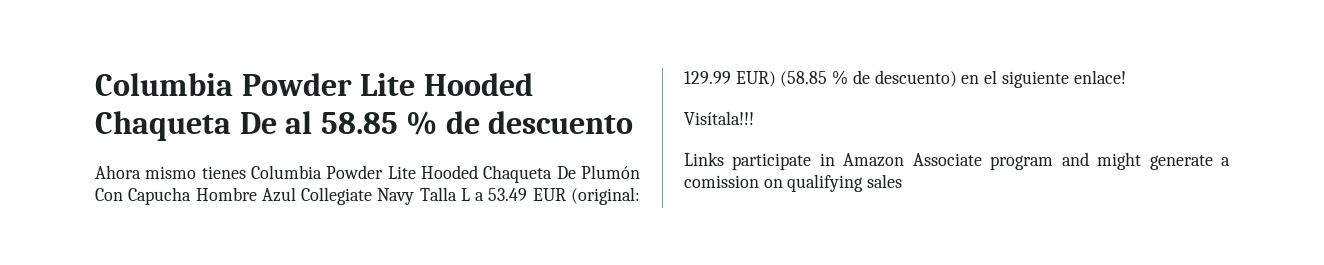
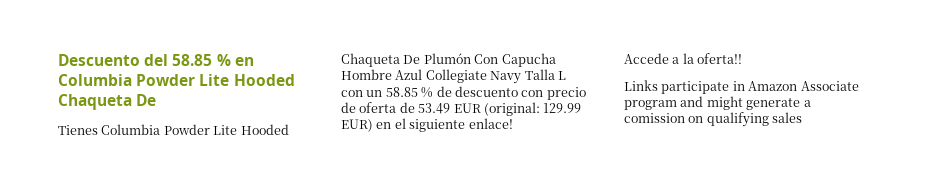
- Columbia Powder Lite Hooded Chaqueta De al 58.85 % de descuento
- Ahora mismo tienes Columbia Powder Lite Hooded Chaqueta De Plumón Con Capucha Hombre Azul Collegiate Navy Talla L a 53.49 EUR (original: 129.99 EUR) (58.85 % de descuento) en el siguiente enlace!
+ Descuento del 58.85 % en Columbia Powder Lite Hooded Chaqueta De
+ Tienes Columbia Powder Lite Hooded Chaqueta De Plumón Con Capucha Hombre Azul Collegiate Navy Talla L con un 58.85 % de descuento con precio de oferta de 53.49 EUR (original: 129.99 EUR) en el siguiente enlace!
- Visítala!!!
+ Accede a la oferta!!

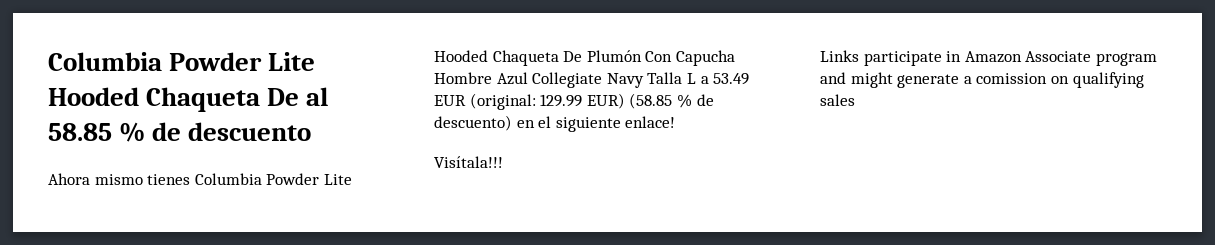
- Descuento del 58.85 % en Columbia Powder Lite Hooded Chaqueta De
- Tienes Columbia Powder Lite Hooded Chaqueta De Plumón Con Capucha Hombre Azul Collegiate Navy Talla L con un 58.85 % de descuento con precio de oferta de 53.49 EUR (original: 129.99 EUR) en el siguiente enlace!
+ Columbia Powder Lite Hooded Chaqueta De al 58.85 % de descuento
+ Ahora mismo tienes Columbia Powder Lite Hooded Chaqueta De Plumón Con Capucha Hombre Azul Collegiate Navy Talla L a 53.49 EUR (original: 129.99 EUR) (58.85 % de descuento) en el siguiente enlace!
- Accede a la oferta!!
+ Visítala!!!

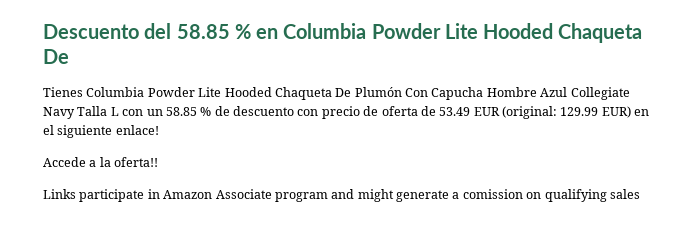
- Columbia Powder Lite Hooded Chaqueta De al 58.85 % de descuento
- Ahora mismo tienes Columbia Powder Lite Hooded Chaqueta De Plumón Con Capucha Hombre Azul Collegiate Navy Talla L a 53.49 EUR (original: 129.99 EUR) (58.85 % de descuento) en el siguiente enlace!
+ Descuento del 58.85 % en Columbia Powder Lite Hooded Chaqueta De
+ Tienes Columbia Powder Lite Hooded Chaqueta De Plumón Con Capucha Hombre Azul Collegiate Navy Talla L con un 58.85 % de descuento con precio de oferta de 53.49 EUR (original: 129.99 EUR) en el siguiente enlace!
- Visítala!!!
+ Accede a la oferta!!

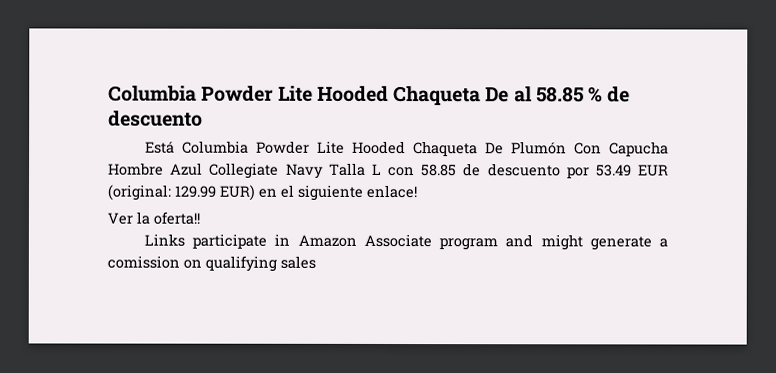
- Descuento del 58.85 % en Columbia Powder Lite Hooded Chaqueta De
- Tienes Columbia Powder Lite Hooded Chaqueta De Plumón Con Capucha Hombre Azul Collegiate Navy Talla L con un 58.85 % de descuento con precio de oferta de 53.49 EUR (original: 129.99 EUR) en el siguiente enlace!
+ Columbia Powder Lite Hooded Chaqueta De al 58.85 % de descuento
+ Está Columbia Powder Lite Hooded Chaqueta De Plumón Con Capucha Hombre Azul Collegiate Navy Talla L con 58.85 de descuento por 53.49 EUR (original: 129.99 EUR) en el siguiente enlace!
- Accede a la oferta!!
+ Ver la oferta!!

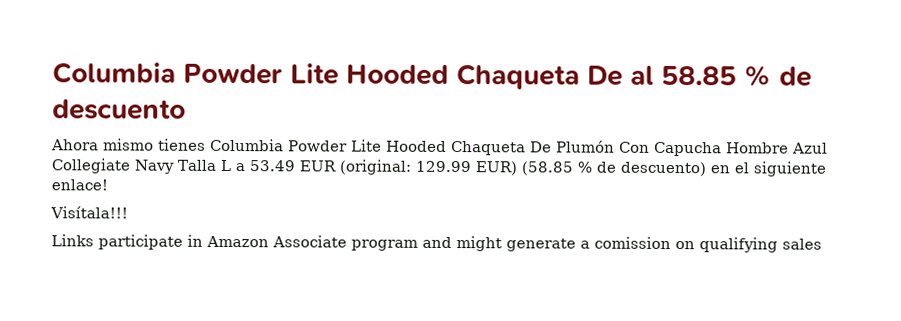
- Está Columbia Powder Lite Hooded Chaqueta De Plumón Con Capucha Hombre Azul Collegiate Navy Talla L con 58.85 de descuento por 53.49 EUR (original: 129.99 EUR) en el siguiente enlace!
+ Ahora mismo tienes Columbia Powder Lite Hooded Chaqueta De Plumón Con Capucha Hombre Azul Collegiate Navy Talla L a 53.49 EUR (original: 129.99 EUR) (58.85 % de descuento) en el siguiente enlace!
- Ver la oferta!!
+ Visítala!!!

